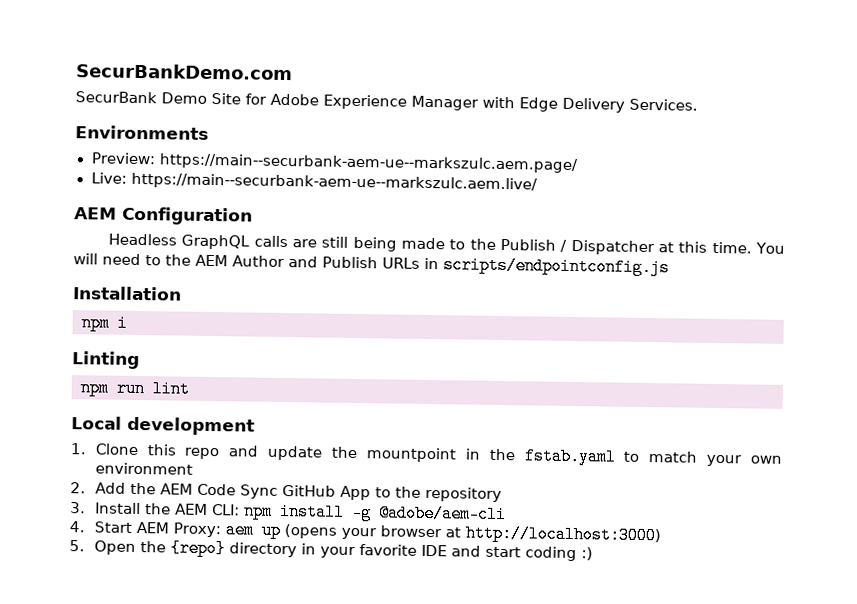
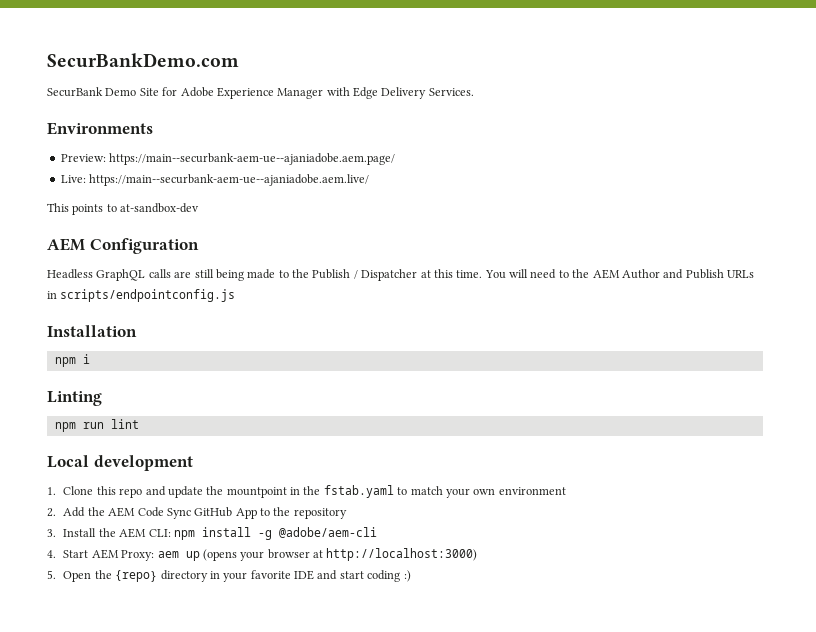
- Preview: https://main--securbank-aem-ue--markszulc.aem.page/
+ Preview: https://main--securbank-aem-ue--ajaniadobe.aem.page/
- Live: https://main--securbank-aem-ue--markszulc.aem.live/
+ Live: https://main--securbank-aem-ue--ajaniadobe.aem.live/
+ This points to at-sandbox-dev

